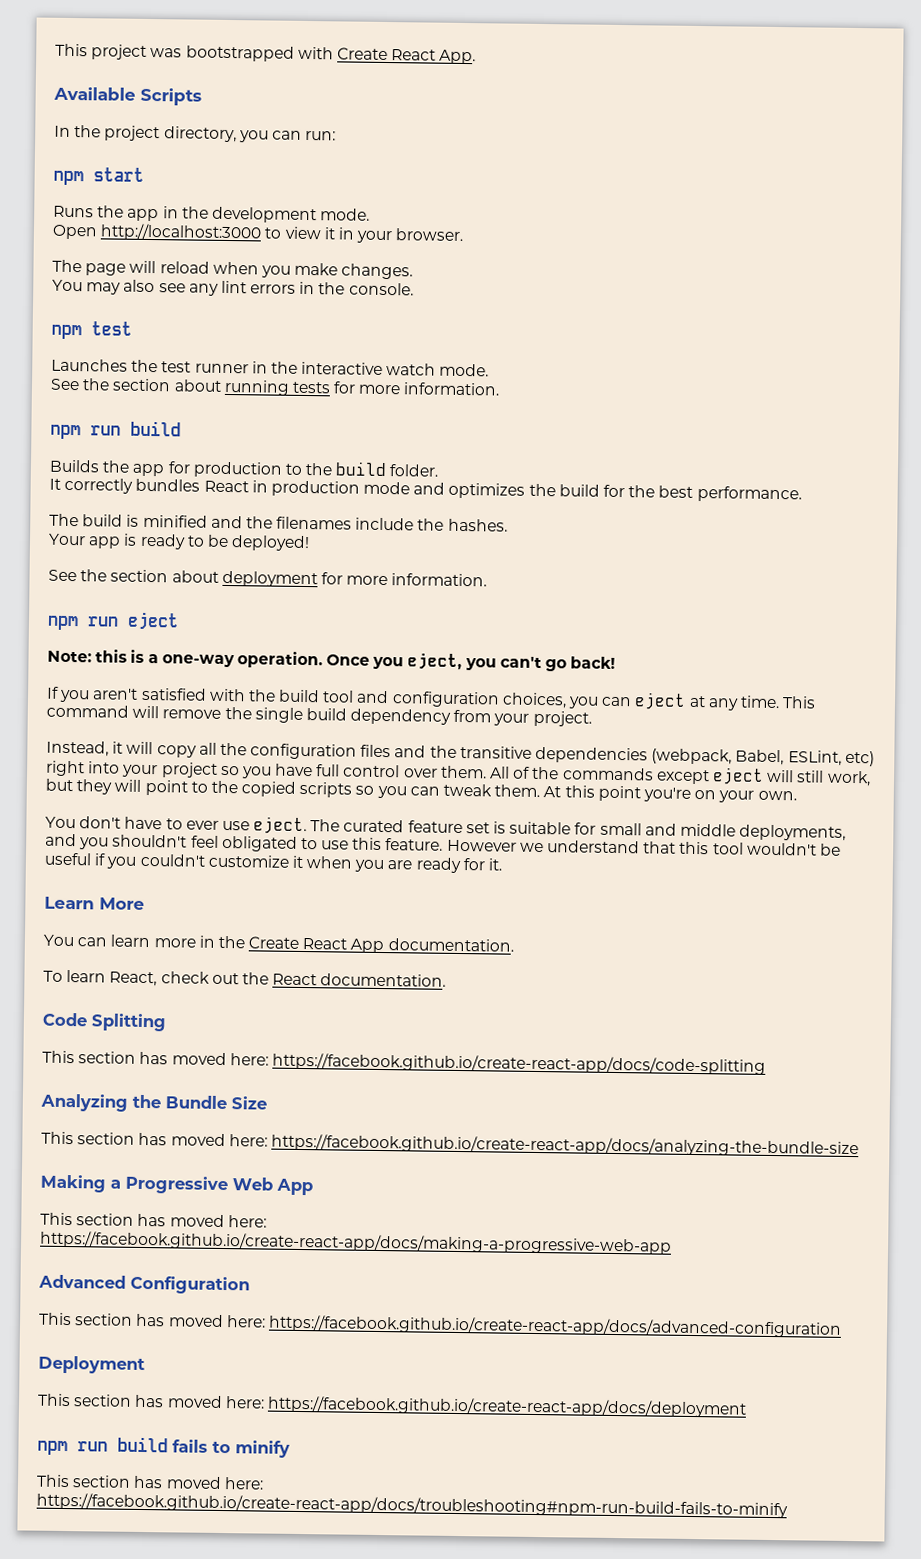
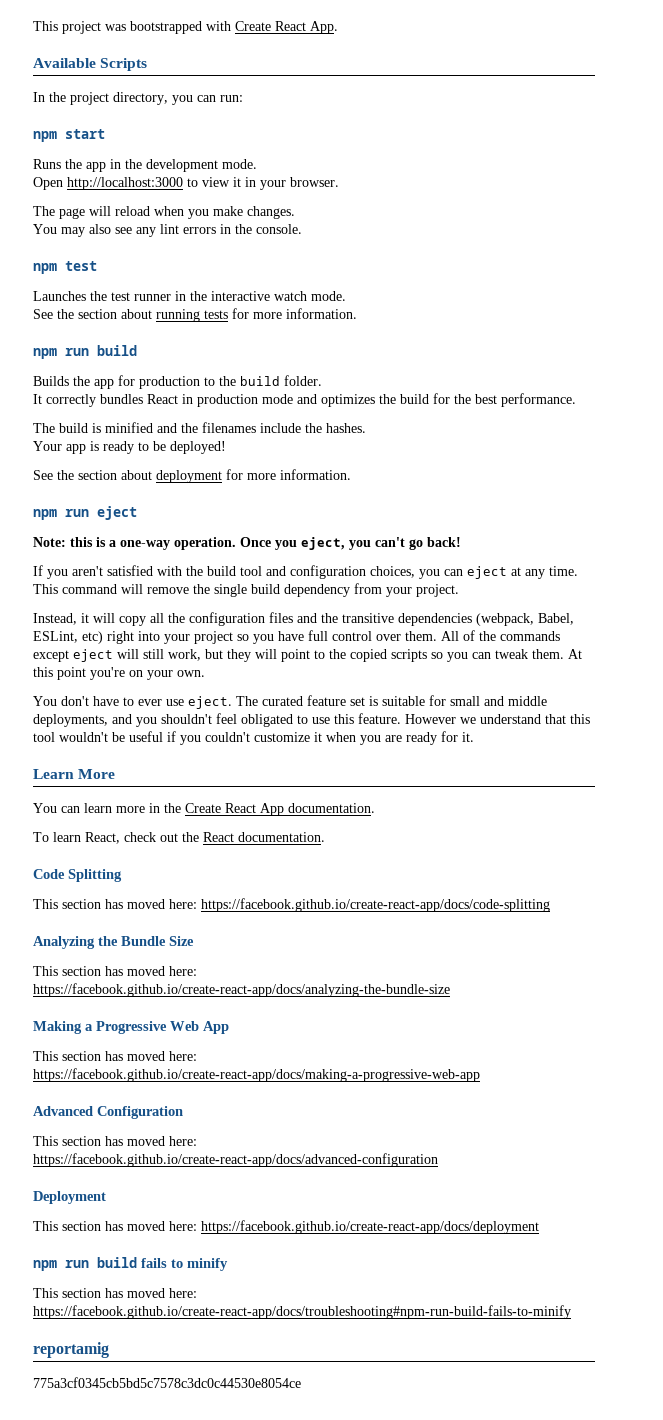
+ reportamig
+ 775a3cf0345cb5bd5c7578c3dc0c44530e8054ce

